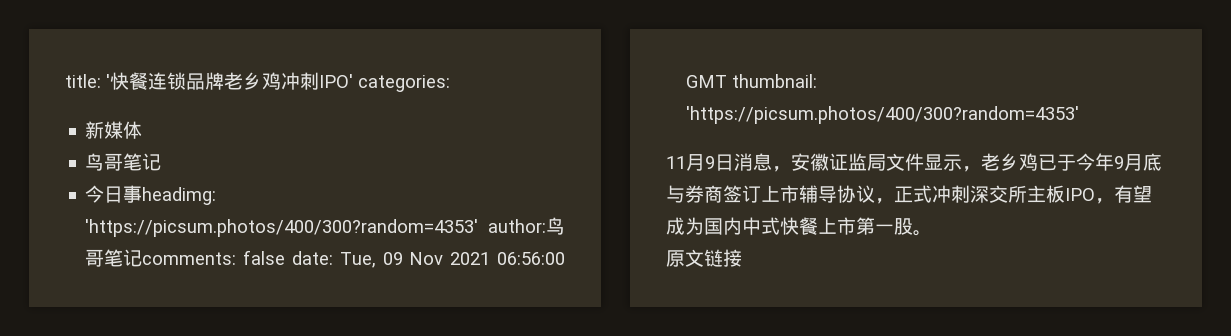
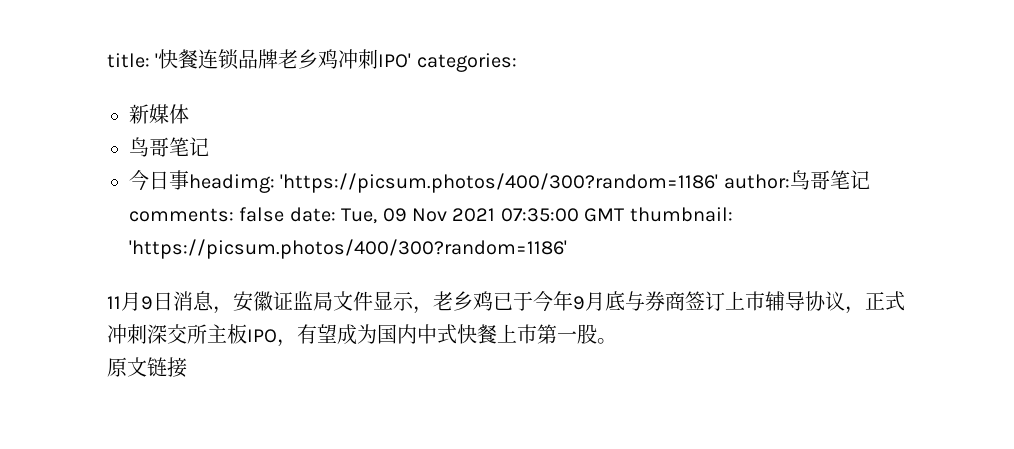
- 今日事headimg: 'https://picsum.photos/400/300?random=4353' author:鸟哥笔记comments: false date: Tue, 09 Nov 2021 06:56:00 GMT thumbnail: 'https://picsum.photos/400/300?random=4353'
+ 今日事headimg: 'https://picsum.photos/400/300?random=1186' author:鸟哥笔记comments: false date: Tue, 09 Nov 2021 07:35:00 GMT thumbnail: 'https://picsum.photos/400/300?random=1186'

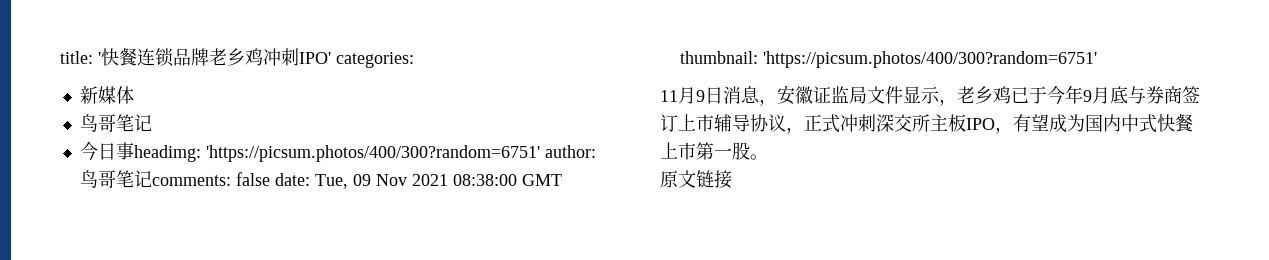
- 今日事headimg: 'https://picsum.photos/400/300?random=1186' author:鸟哥笔记comments: false date: Tue, 09 Nov 2021 07:35:00 GMT thumbnail: 'https://picsum.photos/400/300?random=1186'
+ 今日事headimg: 'https://picsum.photos/400/300?random=6751' author:鸟哥笔记comments: false date: Tue, 09 Nov 2021 08:38:00 GMT thumbnail: 'https://picsum.photos/400/300?random=6751'

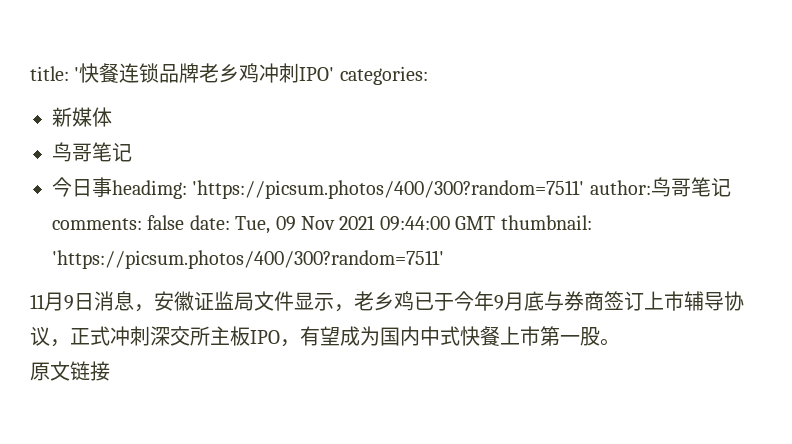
- 今日事headimg: 'https://picsum.photos/400/300?random=6751' author:鸟哥笔记comments: false date: Tue, 09 Nov 2021 08:38:00 GMT thumbnail: 'https://picsum.photos/400/300?random=6751'
+ 今日事headimg: 'https://picsum.photos/400/300?random=7511' author:鸟哥笔记comments: false date: Tue, 09 Nov 2021 09:44:00 GMT thumbnail: 'https://picsum.photos/400/300?random=7511'

